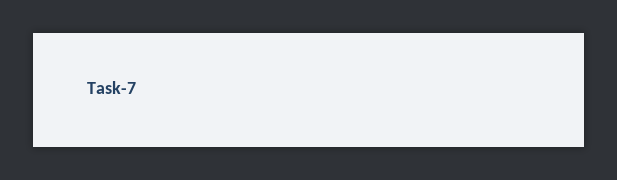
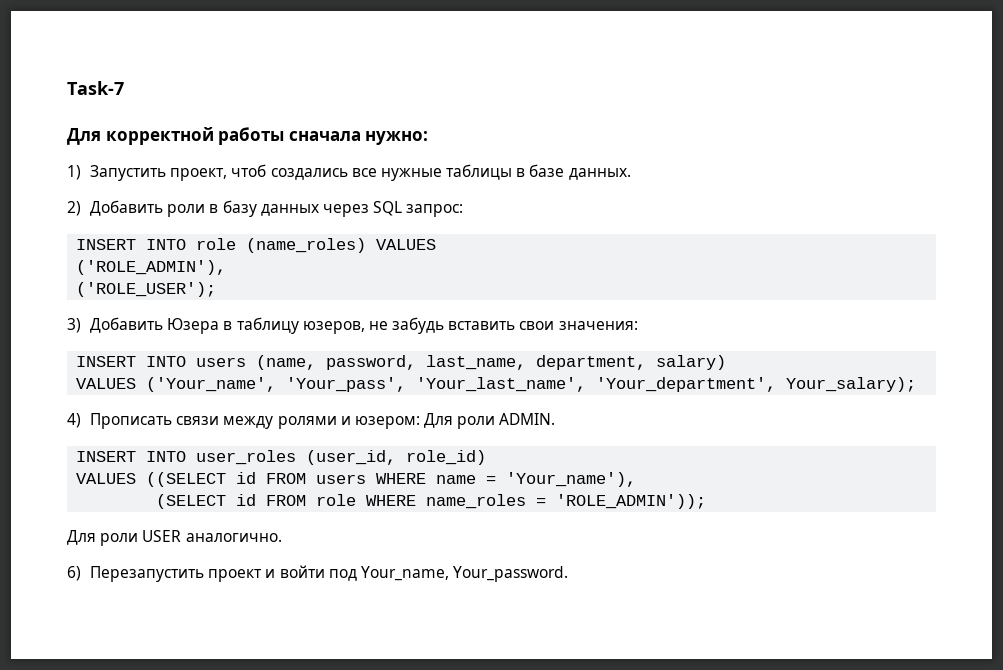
+ Для корректной работы сначала нужно:
+ 1) Запустить проект, чтоб создались все нужные таблицы в базе данных.
+ 2) Добавить роли в базу данных через SQL запрос:
+ INSERT INTO role (name_roles) VALUES
+ ('ROLE_ADMIN'),
+ ('ROLE_USER');
+ 3) Добавить Юзера в таблицу юзеров, не забудь вставить свои значения:
+ INSERT INTO users (name, password, last_name, department, salary)
+ VALUES ('Your_name', 'Your_pass', 'Your_last_name', 'Your_department', Your_salary);
+ 4) Прописать связи между ролями и юзером: Для роли ADMIN.
+ INSERT INTO user_roles (user_id, role_id)
+ VALUES ((SELECT id FROM users WHERE name = 'Your_name'),
+ (SELECT id FROM role WHERE name_roles = 'ROLE_ADMIN'));
+ Для роли USER аналогично.
+ 6) Перезапустить проект и войти под Your_name, Your_password.

